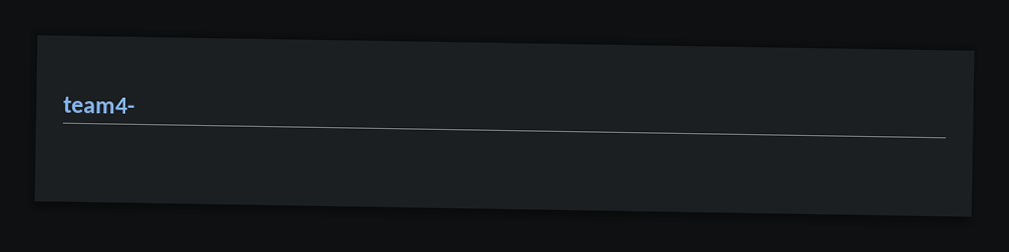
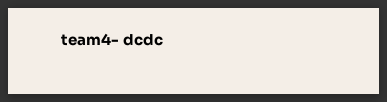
- team4-
+ team4- dcdc

